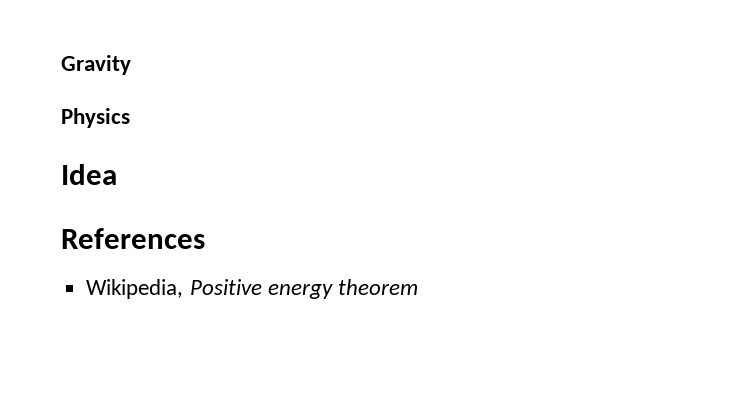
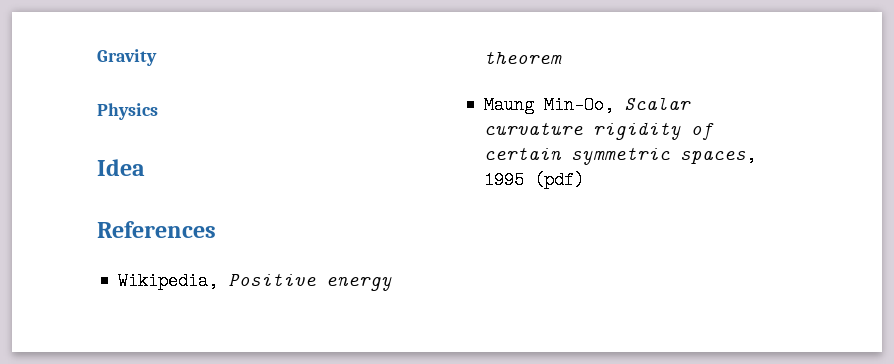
+ Maung Min-Oo, Scalar curvature rigidity of certain symmetric spaces, 1995 (pdf)

